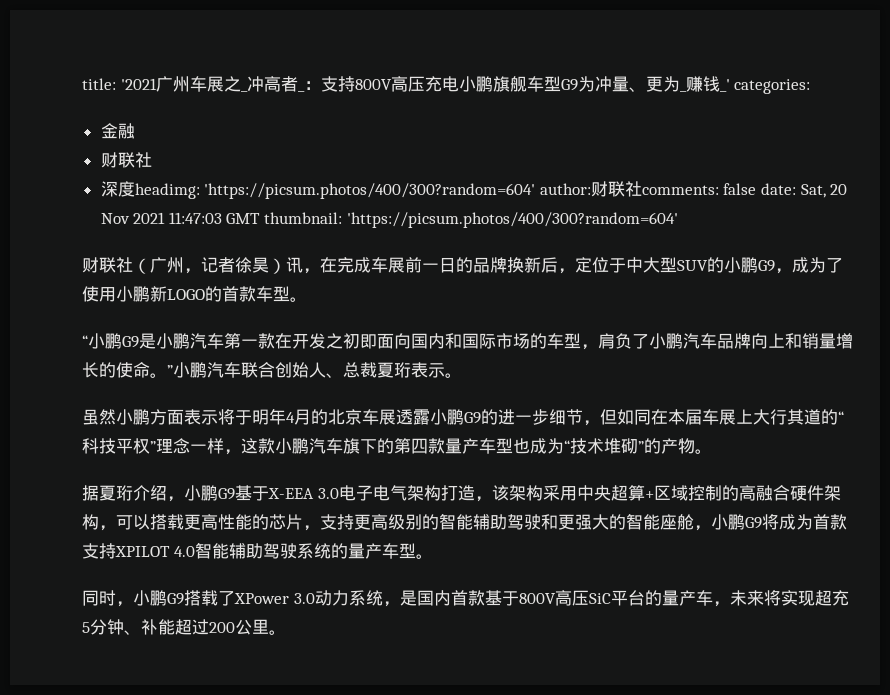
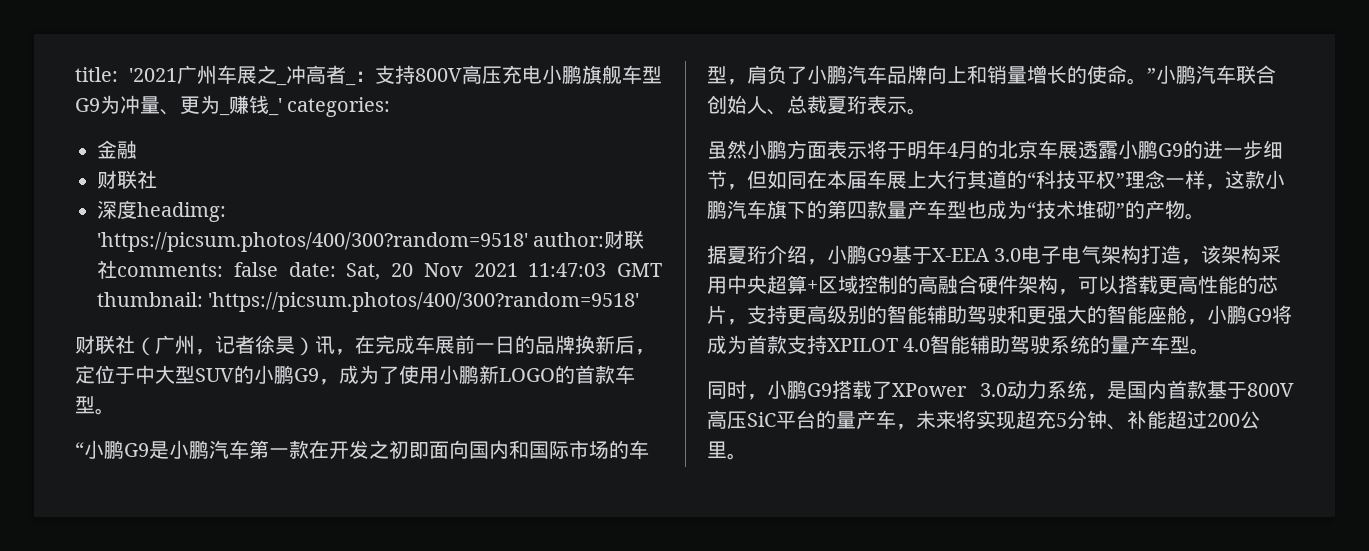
- 深度headimg: 'https://picsum.photos/400/300?random=604' author:财联社comments: false date: Sat, 20 Nov 2021 11:47:03 GMT thumbnail: 'https://picsum.photos/400/300?random=604'
+ 深度headimg: 'https://picsum.photos/400/300?random=9518' author:财联社comments: false date: Sat, 20 Nov 2021 11:47:03 GMT thumbnail: 'https://picsum.photos/400/300?random=9518'

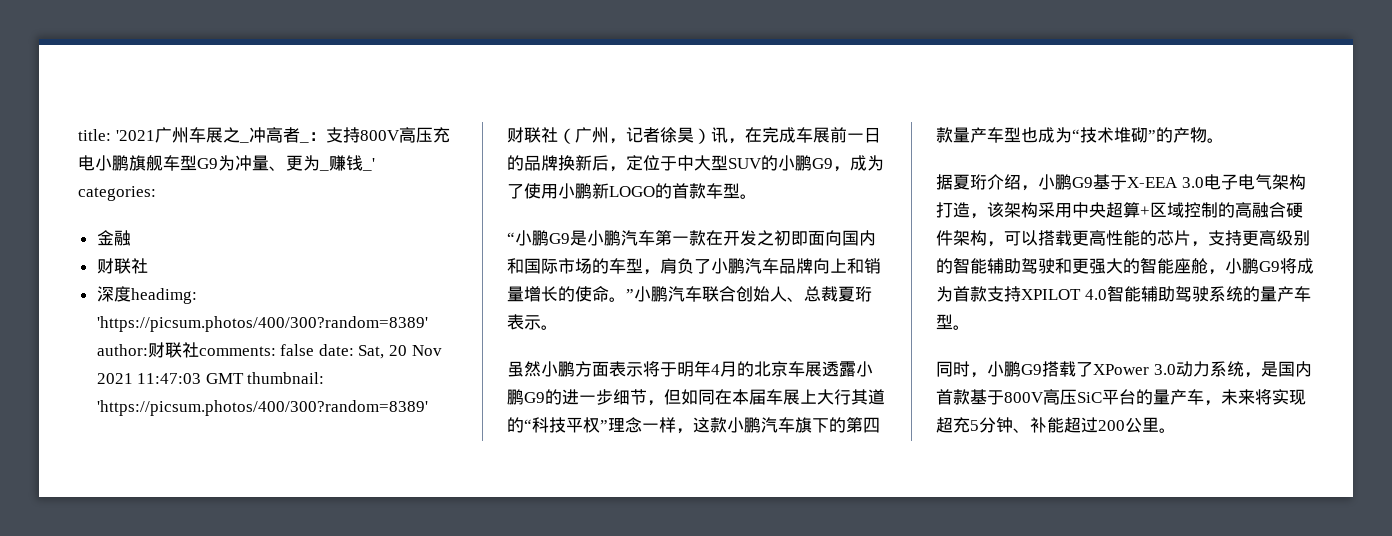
- 深度headimg: 'https://picsum.photos/400/300?random=9518' author:财联社comments: false date: Sat, 20 Nov 2021 11:47:03 GMT thumbnail: 'https://picsum.photos/400/300?random=9518'
+ 深度headimg: 'https://picsum.photos/400/300?random=8389' author:财联社comments: false date: Sat, 20 Nov 2021 11:47:03 GMT thumbnail: 'https://picsum.photos/400/300?random=8389'

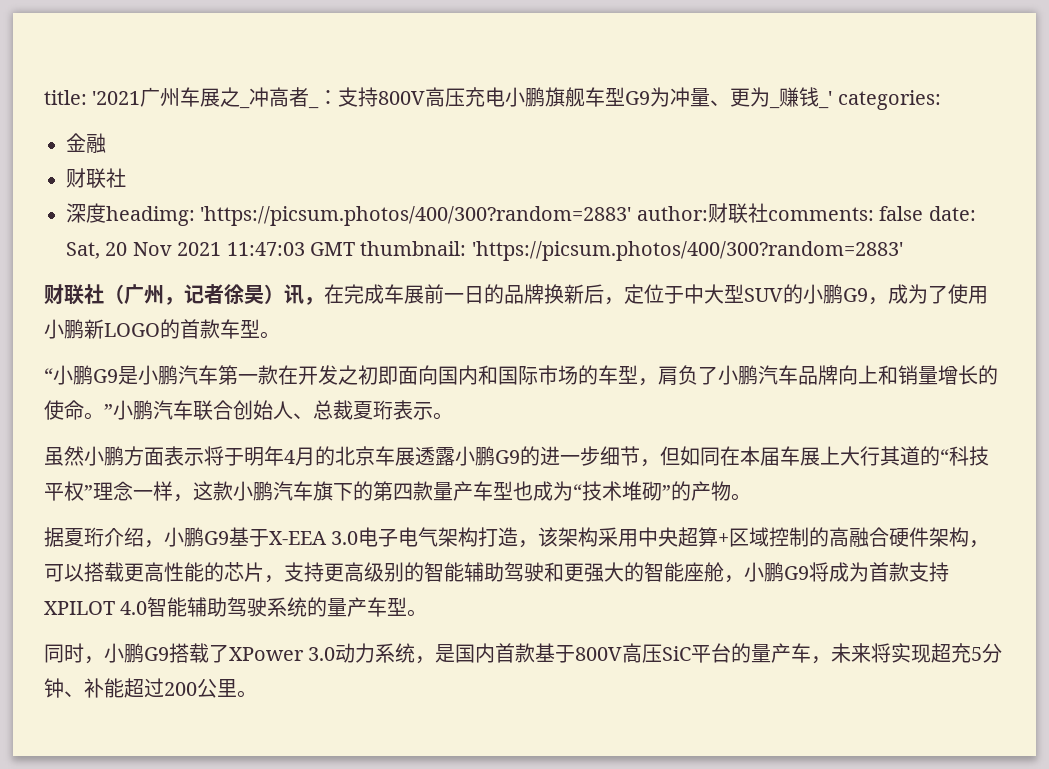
- 深度headimg: 'https://picsum.photos/400/300?random=8389' author:财联社comments: false date: Sat, 20 Nov 2021 11:47:03 GMT thumbnail: 'https://picsum.photos/400/300?random=8389'
+ 深度headimg: 'https://picsum.photos/400/300?random=2883' author:财联社comments: false date: Sat, 20 Nov 2021 11:47:03 GMT thumbnail: 'https://picsum.photos/400/300?random=2883'

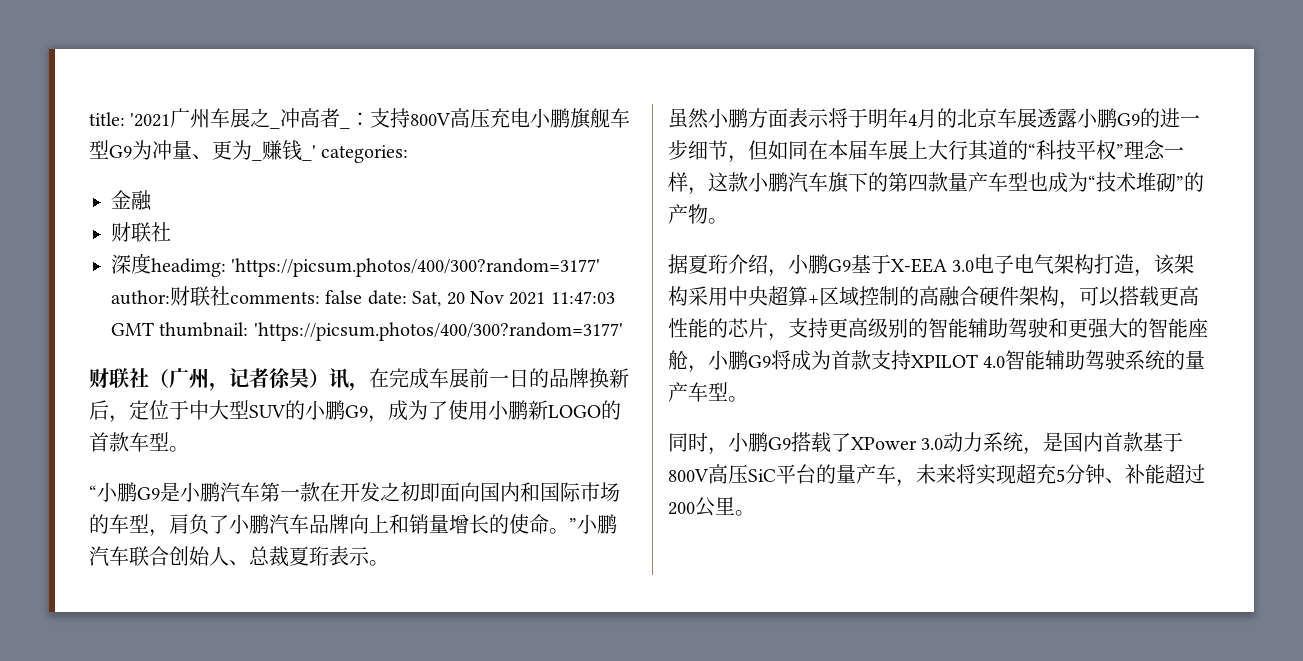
- 深度headimg: 'https://picsum.photos/400/300?random=2883' author:财联社comments: false date: Sat, 20 Nov 2021 11:47:03 GMT thumbnail: 'https://picsum.photos/400/300?random=2883'
+ 深度headimg: 'https://picsum.photos/400/300?random=3177' author:财联社comments: false date: Sat, 20 Nov 2021 11:47:03 GMT thumbnail: 'https://picsum.photos/400/300?random=3177'

